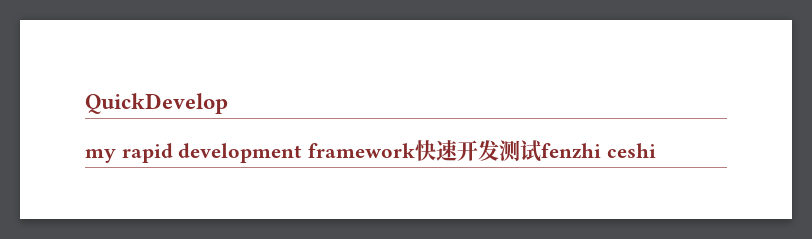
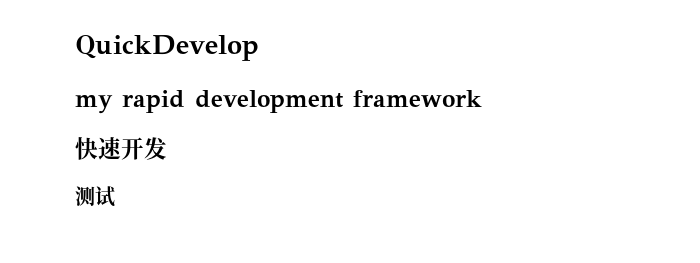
- my rapid development framework快速开发测试fenzhi ceshi
+ my rapid development framework
+ 快速开发
+ 测试

